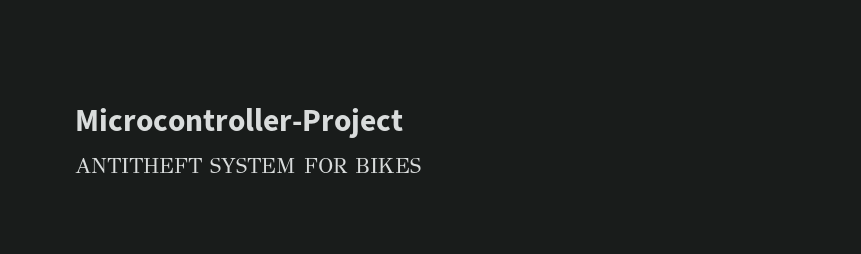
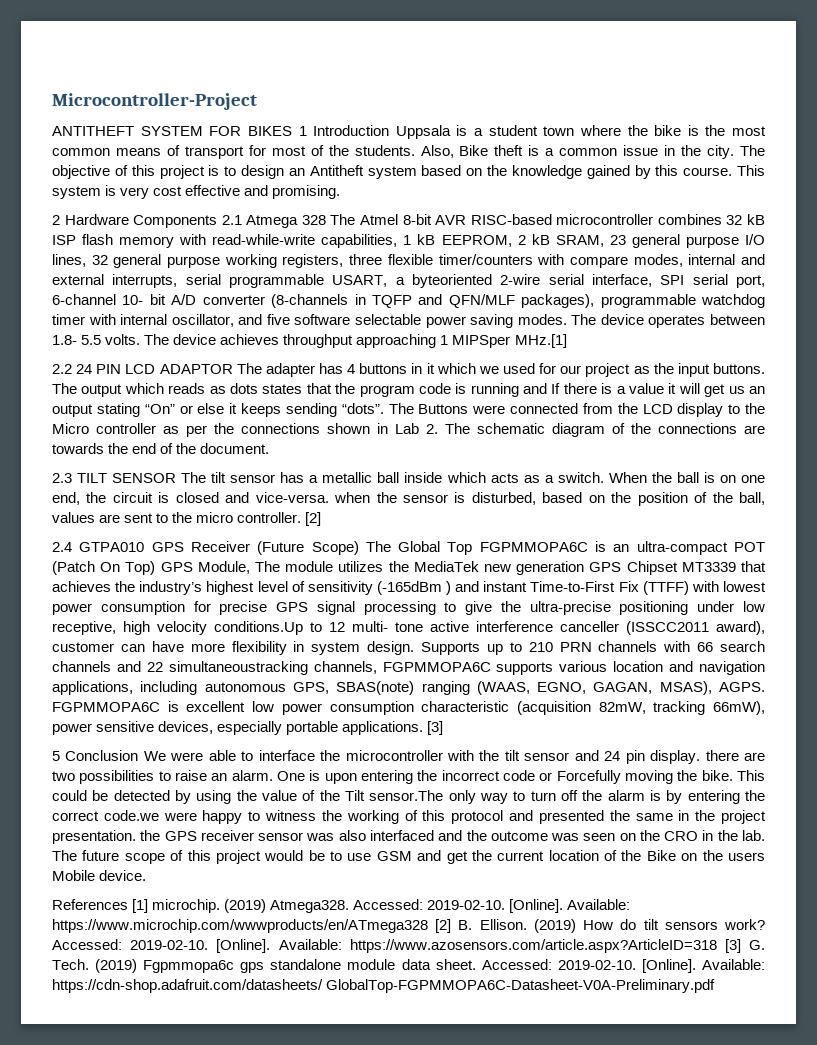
- ANTITHEFT SYSTEM FOR BIKES
+ ANTITHEFT SYSTEM FOR BIKES 1 Introduction Uppsala is a student town where the bike is the most common means of transport for most of the students. Also, Bike theft is a common issue in the city. The objective of this project is to design an Antitheft system based on the knowledge gained by this course. This system is very cost effective and promising.
+ 2 Hardware Components 2.1 Atmega 328 The Atmel 8-bit AVR RISC-based microcontroller combines 32 kB ISP flash memory with read-while-write capabilities, 1 kB EEPROM, 2 kB SRAM, 23 general purpose I/O lines, 32 general purpose working registers, three flexible timer/counters with compare modes, internal and external interrupts, serial programmable USART, a byteoriented 2-wire serial interface, SPI serial port, 6-channel 10- bit A/D converter (8-channels in TQFP and QFN/MLF packages), programmable watchdog timer with internal oscillator, and five software selectable power saving modes. The device operates between 1.8- 5.5 volts. The device achieves throughput approaching 1 MIPSper MHz.[1]
+ 2.2 24 PIN LCD ADAPTOR The adapter has 4 buttons in it which we used for our project as the input buttons. The output which reads as dots states that the program code is running and If there is a value it will get us an output stating “On” or else it keeps sending “dots”. The Buttons were connected from the LCD display to the Micro controller as per the connections shown in Lab 2. The schematic diagram of the connections are towards the end of the document.
+ 2.3 TILT SENSOR The tilt sensor has a metallic ball inside which acts as a switch. When the ball is on one end, the circuit is closed and vice-versa. when the sensor is disturbed, based on the position of the ball, values are sent to the micro controller. [2]
+ 2.4 GTPA010 GPS Receiver (Future Scope) The Global Top FGPMMOPA6C is an ultra-compact POT (Patch On Top) GPS Module, The module utilizes the MediaTek new generation GPS Chipset MT3339 that achieves the industry’s highest level of sensitivity (-165dBm ) and instant Time-to-First Fix (TTFF) with lowest power consumption for precise GPS signal processing to give the ultra-precise positioning under low receptive, high velocity conditions.Up to 12 multi- tone active interference canceller (ISSCC2011 award), customer can have more flexibility in system design. Supports up to 210 PRN channels with 66 search channels and 22 simultaneoustracking channels, FGPMMOPA6C supports various location and navigation applications, including autonomous GPS, SBAS(note) ranging (WAAS, EGNO, GAGAN, MSAS), AGPS. FGPMMOPA6C is excellent low power consumption characteristic (acquisition 82mW, tracking 66mW), power sensitive devices, especially portable applications. [3]
+ 5 Conclusion We were able to interface the microcontroller with the tilt sensor and 24 pin display. there are two possibilities to raise an alarm. One is upon entering the incorrect code or Forcefully moving the bike. This could be detected by using the value of the Tilt sensor.The only way to turn off the alarm is by entering the correct code.we were happy to witness the working of this protocol and presented the same in the project presentation. the GPS receiver sensor was also interfaced and the outcome was seen on the CRO in the lab. The future scope of this project would be to use GSM and get the current location of the Bike on the users Mobile device.
+ References [1] microchip. (2019) Atmega328. Accessed: 2019-02-10. [Online]. Available: https://www.microchip.com/wwwproducts/en/ATmega328 [2] B. Ellison. (2019) How do tilt sensors work? Accessed: 2019-02-10. [Online]. Available: https://www.azosensors.com/article.aspx?ArticleID=318 [3] G. Tech. (2019) Fgpmmopa6c gps standalone module data sheet. Accessed: 2019-02-10. [Online]. Available: https://cdn-shop.adafruit.com/datasheets/ GlobalTop-FGPMMOPA6C-Datasheet-V0A-Preliminary.pdf

